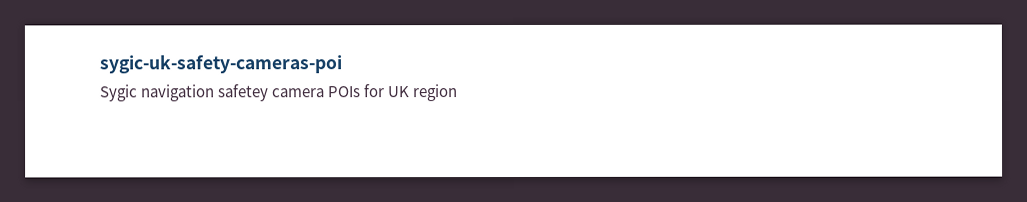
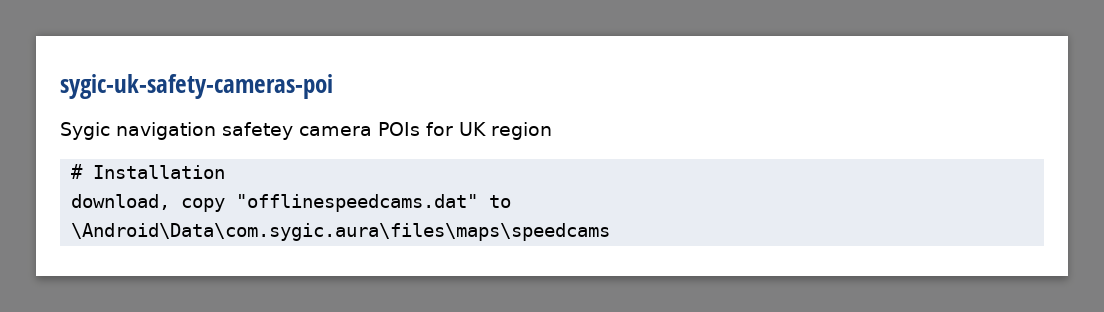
+ # Installation
+ download, copy "offlinespeedcams.dat" to \Android\Data\com.sygic.aura\files\maps\speedcams

